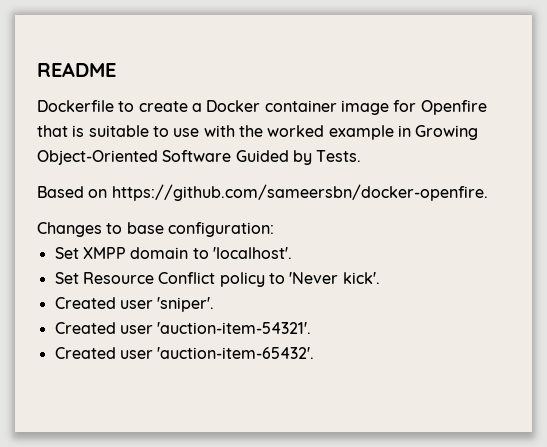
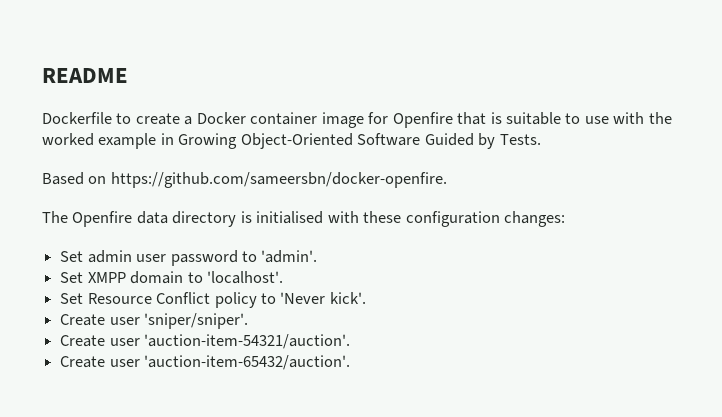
- Changes to base configuration:
+ The Openfire data directory is initialised with these configuration changes:
+ Set admin user password to 'admin'.
- Created user 'sniper'.
- Created user 'auction-item-54321'.
- Created user 'auction-item-65432'.
+ Create user 'sniper/sniper'.
+ Create user 'auction-item-54321/auction'.
+ Create user 'auction-item-65432/auction'.

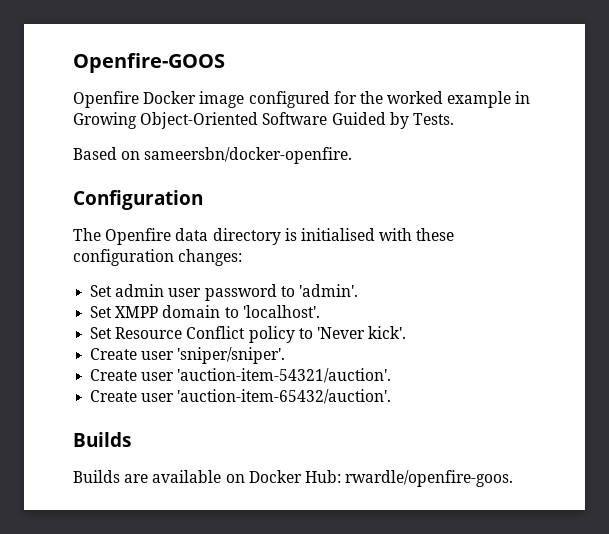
- README
- Dockerfile to create a Docker container image for Openfire that is suitable to use with the worked example in Growing Object-Oriented Software Guided by Tests.
+ Openfire-GOOS
+ Openfire Docker image configured for the worked example in Growing Object-Oriented Software Guided by Tests.
- Based on https://github.com/sameersbn/docker-openfire.
+ Based on sameersbn/docker-openfire.
+ Configuration
  Create user 'auction-item-65432/auction'.
+ Builds
+ Builds are available on Docker Hub: rwardle/openfire-goos.

